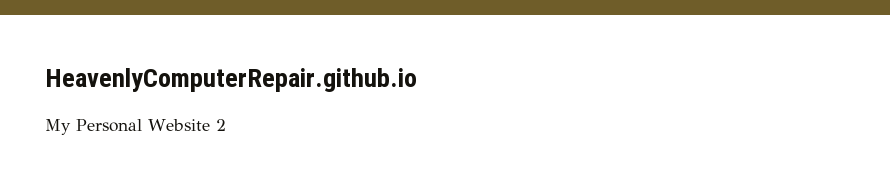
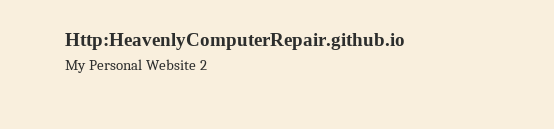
- HeavenlyComputerRepair.github.io
+ Http:HeavenlyComputerRepair.github.io

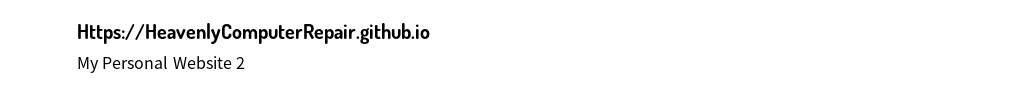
- Http:HeavenlyComputerRepair.github.io
+ Https://HeavenlyComputerRepair.github.io

